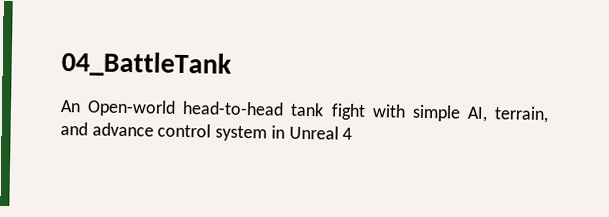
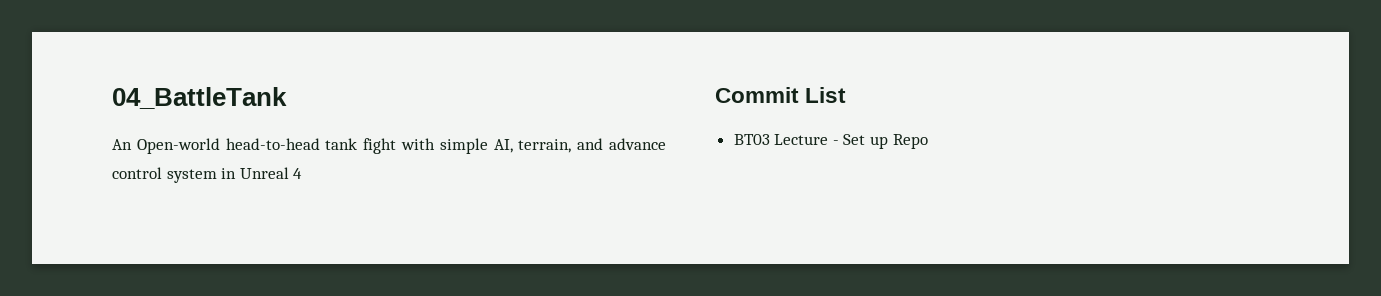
+ Commit List
+ BT03 Lecture - Set up Repo

